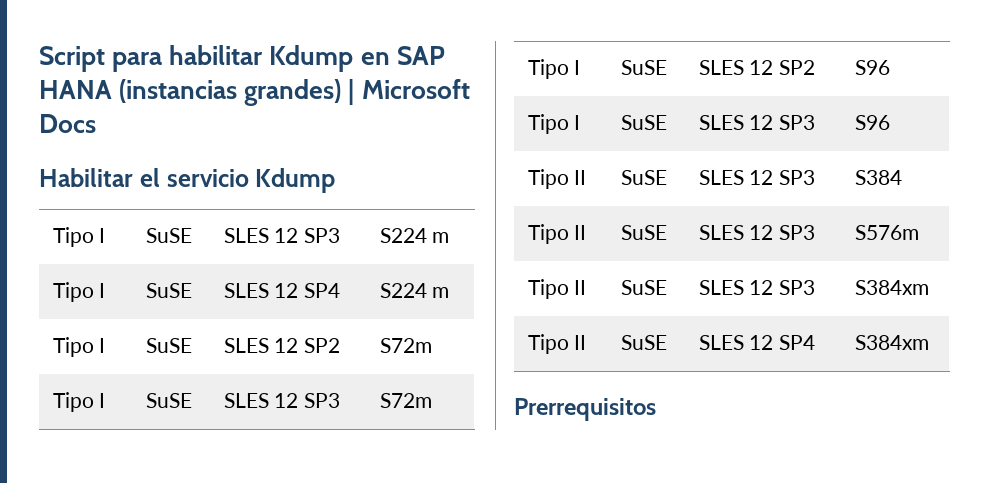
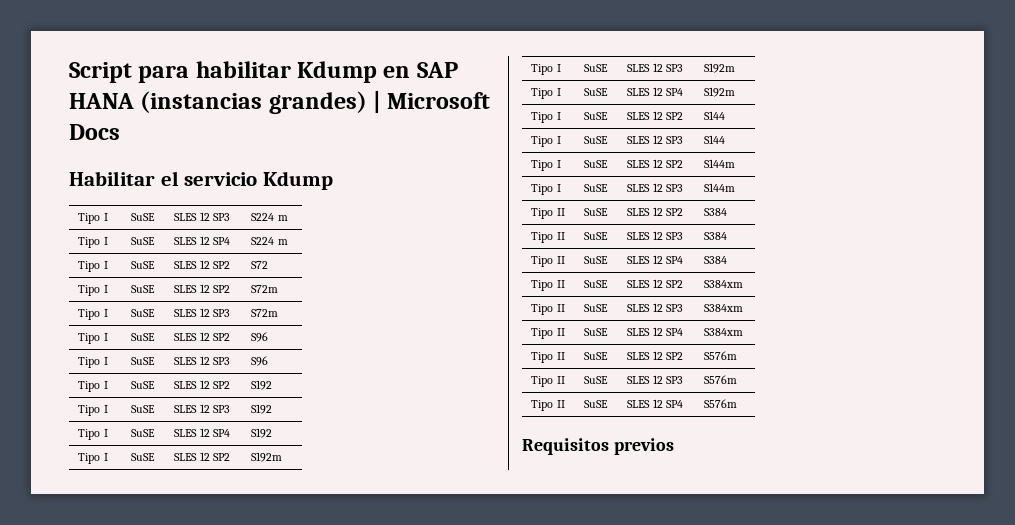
+ Tipo I | SuSE | SLES 12 SP2 | S72
+ Tipo I | SuSE | SLES 12 SP2 | S192
+ Tipo I | SuSE | SLES 12 SP3 | S192
+ Tipo I | SuSE | SLES 12 SP4 | S192
+ Tipo I | SuSE | SLES 12 SP2 | S192m
+ Tipo I | SuSE | SLES 12 SP3 | S192m
+ Tipo I | SuSE | SLES 12 SP4 | S192m
+ Tipo I | SuSE | SLES 12 SP2 | S144
+ Tipo I | SuSE | SLES 12 SP3 | S144
+ Tipo I | SuSE | SLES 12 SP2 | S144m
+ Tipo I | SuSE | SLES 12 SP3 | S144m
+ Tipo II | SuSE | SLES 12 SP2 | S384
- Tipo II | SuSE | SLES 12 SP3 | S576m
+ Tipo II | SuSE | SLES 12 SP4 | S384
+ Tipo II | SuSE | SLES 12 SP2 | S384xm
- Prerrequisitos
+ Tipo II | SuSE | SLES 12 SP2 | S576m
+ Tipo II | SuSE | SLES 12 SP3 | S576m
+ Tipo II | SuSE | SLES 12 SP4 | S576m
+ Requisitos previos

